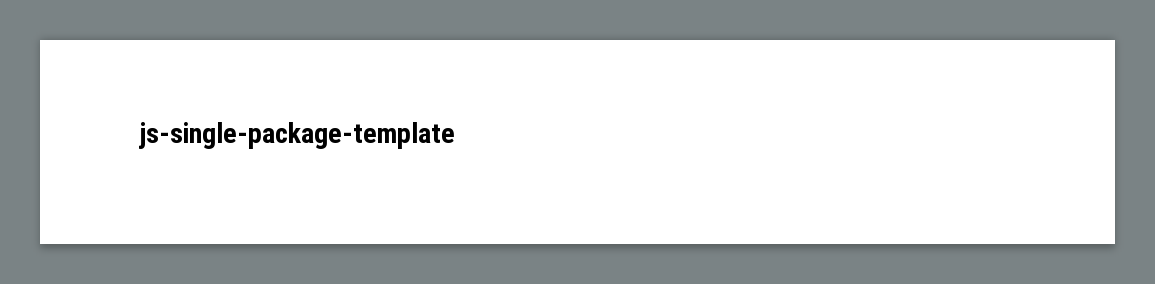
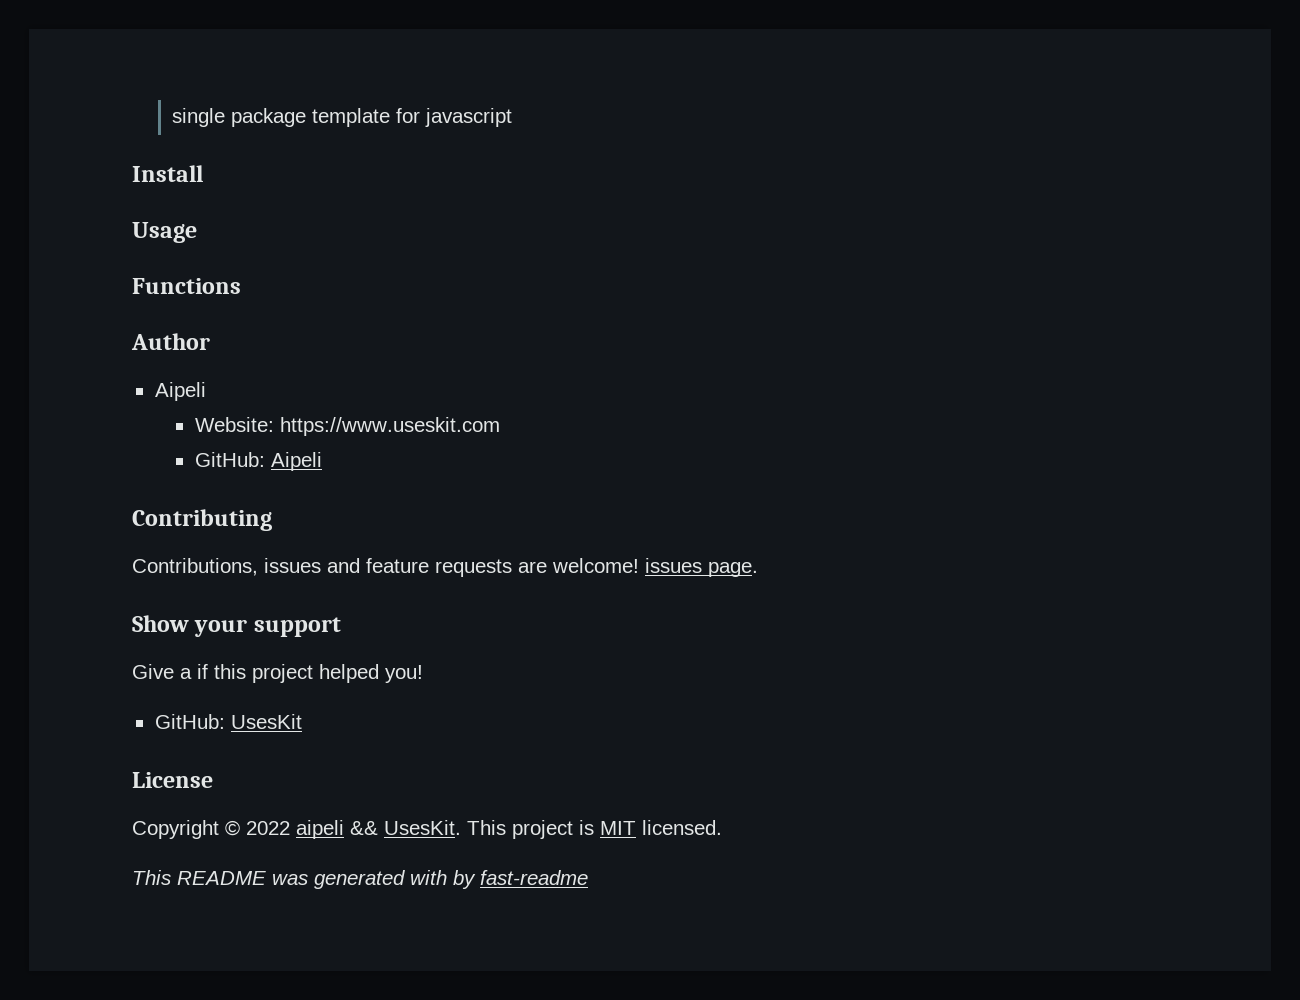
- js-single-package-template
+ single package template for javascript
+ Install
+ Usage
+ Functions
+ Author
+ Aipeli
+ Website: https://www.useskit.com
+ GitHub: Aipeli
+ Contributing
+ Contributions, issues and feature requests are welcome! issues page.
+ Show your support
+ Give a if this project helped you!
+ GitHub: UsesKit
+ License
+ Copyright © 2022 aipeli && UsesKit. This project is MIT licensed.
+ This README was generated with by fast-readme

